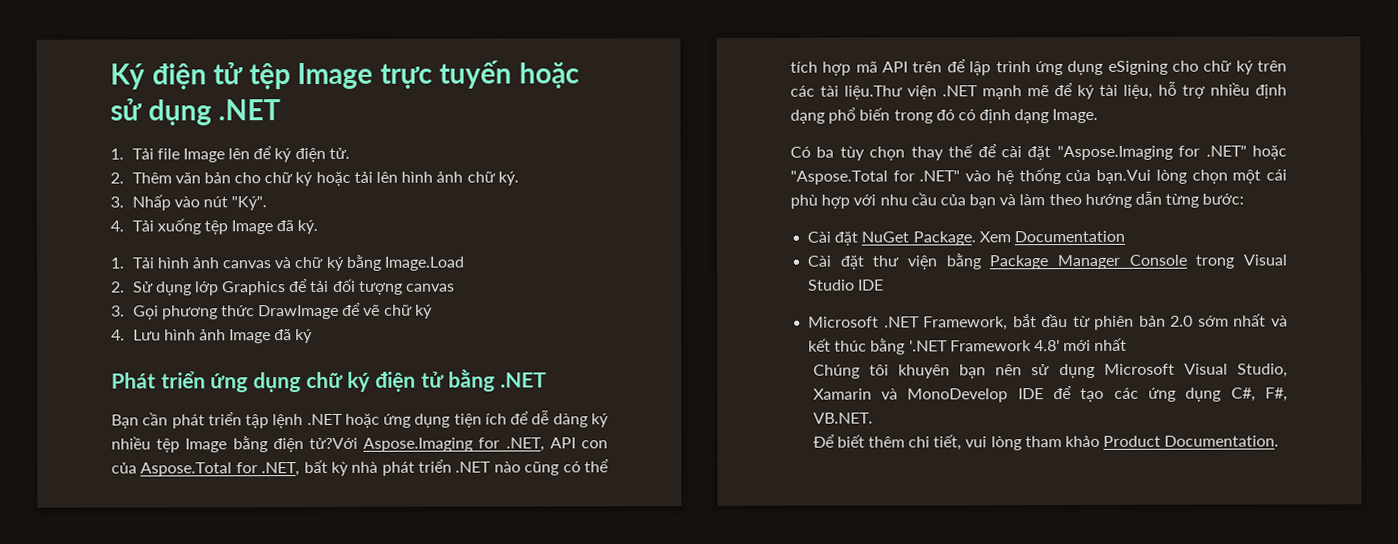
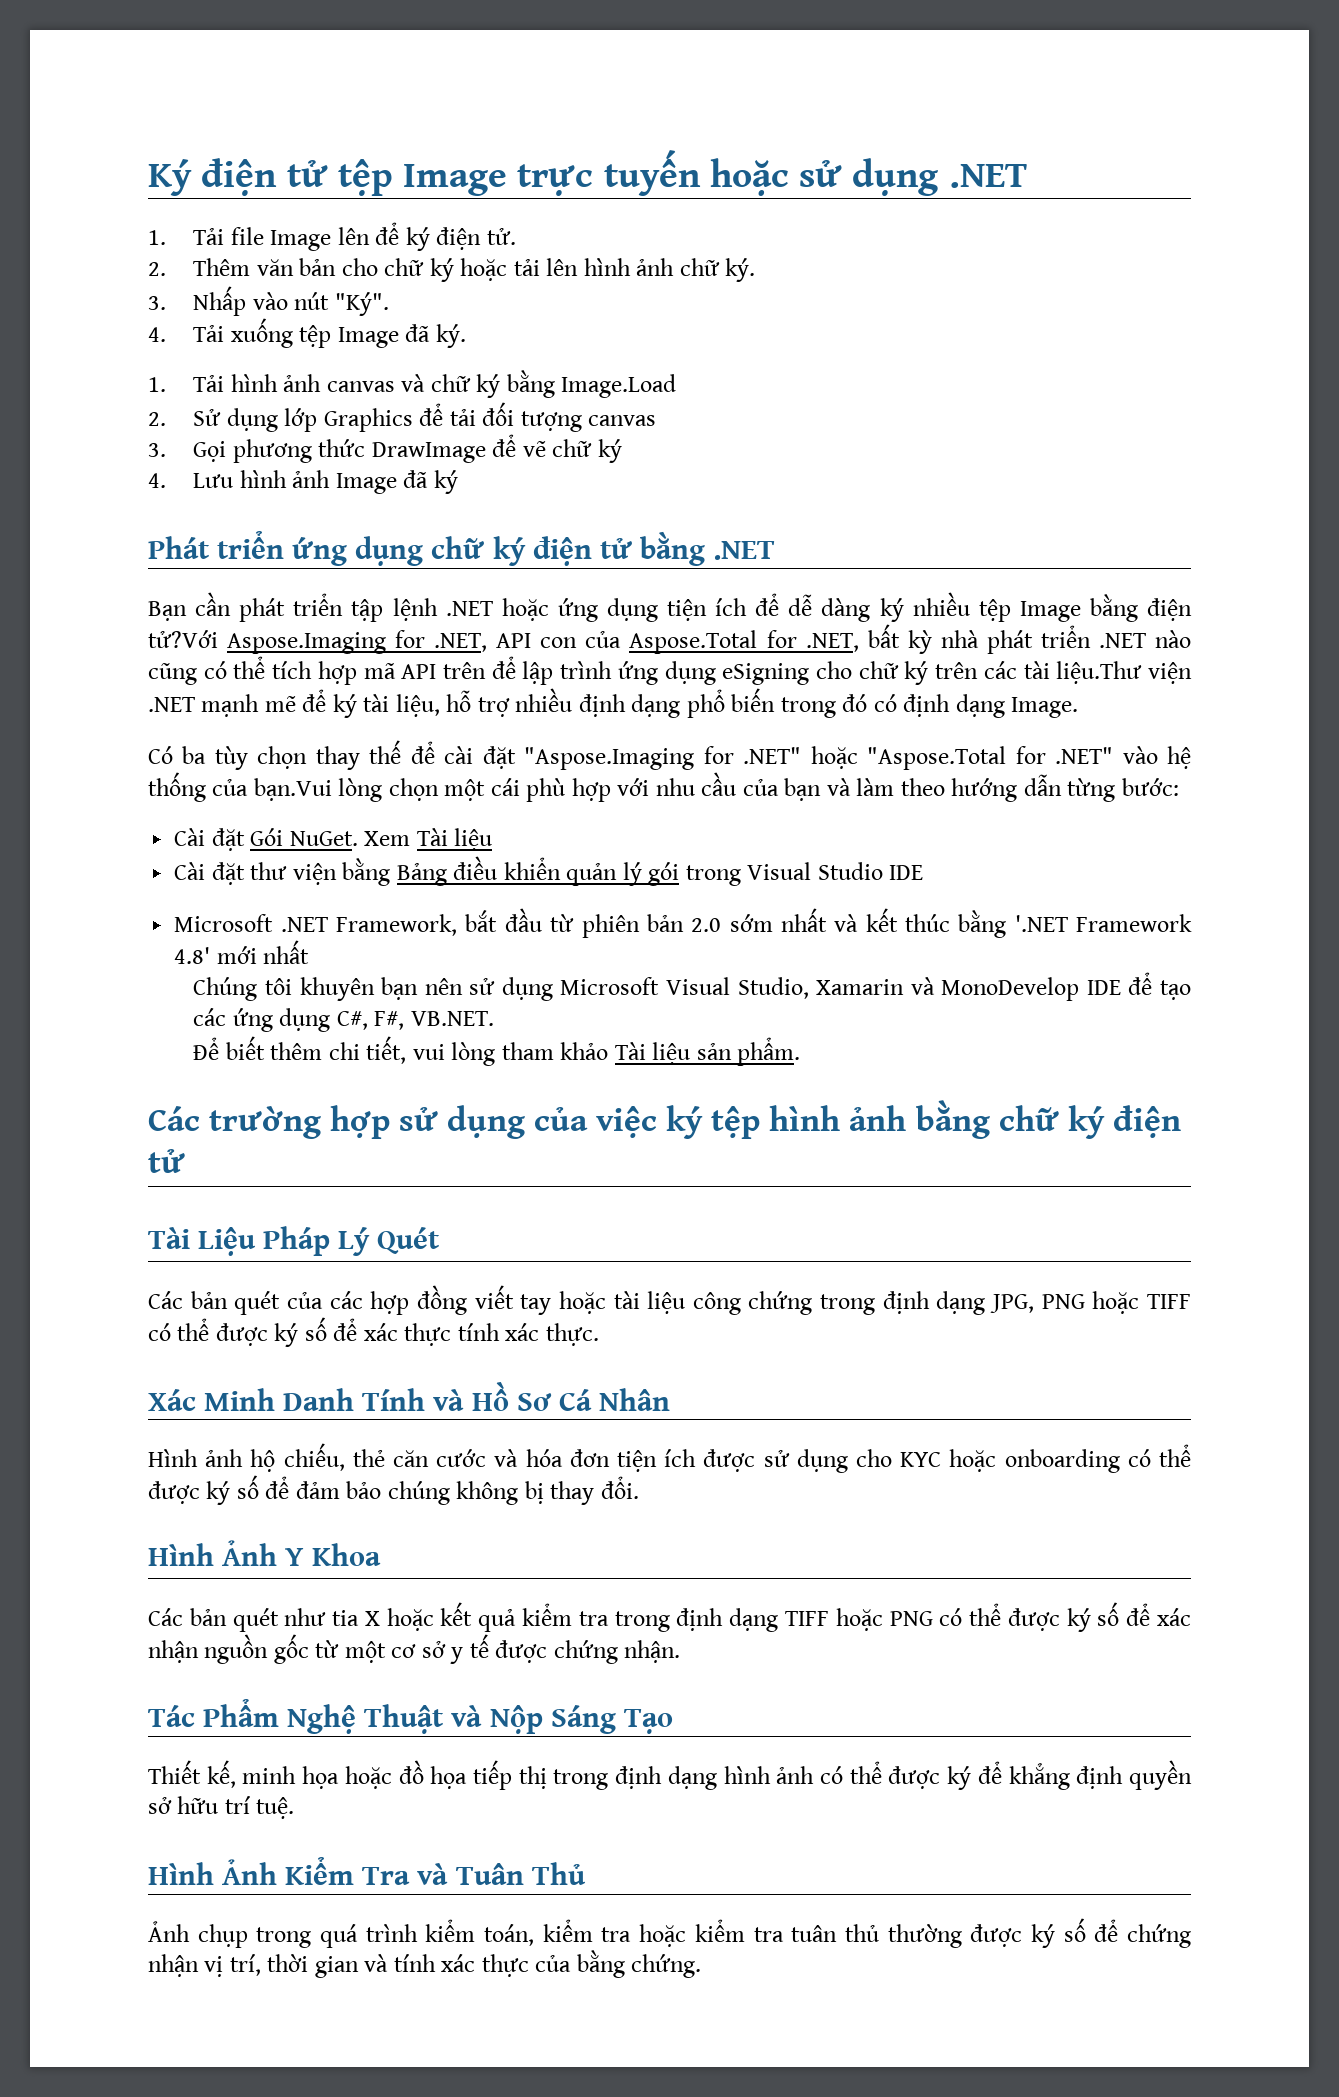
- Cài đặt NuGet Package. Xem Documentation
+ Cài đặt Gói NuGet. Xem Tài liệu
- Cài đặt thư viện bằng Package Manager Console trong Visual Studio IDE
+ Cài đặt thư viện bằng Bảng điều khiển quản lý gói trong Visual Studio IDE
- Để biết thêm chi tiết, vui lòng tham khảo Product Documentation.
+ Để biết thêm chi tiết, vui lòng tham khảo Tài liệu sản phẩm.
+ Các trường hợp sử dụng của việc ký tệp hình ảnh bằng chữ ký điện tử
+ Tài Liệu Pháp Lý Quét
+ Các bản quét của các hợp đồng viết tay hoặc tài liệu công chứng trong định dạng JPG, PNG hoặc TIFF có thể được ký số để xác thực tính xác thực.
+ Xác Minh Danh Tính và Hồ Sơ Cá Nhân
+ Hình ảnh hộ chiếu, thẻ căn cước và hóa đơn tiện ích được sử dụng cho KYC hoặc onboarding có thể được ký số để đảm bảo chúng không bị thay đổi.
+ Hình Ảnh Y Khoa
+ Các bản quét như tia X hoặc kết quả kiểm tra trong định dạng TIFF hoặc PNG có thể được ký số để xác nhận nguồn gốc từ một cơ sở y tế được chứng nhận.
+ Tác Phẩm Nghệ Thuật và Nộp Sáng Tạo
+ Thiết kế, minh họa hoặc đồ họa tiếp thị trong định dạng hình ảnh có thể được ký để khẳng định quyền sở hữu trí tuệ.
+ Hình Ảnh Kiểm Tra và Tuân Thủ
+ Ảnh chụp trong quá trình kiểm toán, kiểm tra hoặc kiểm tra tuân thủ thường được ký số để chứng nhận vị trí, thời gian và tính xác thực của bằng chứng.

